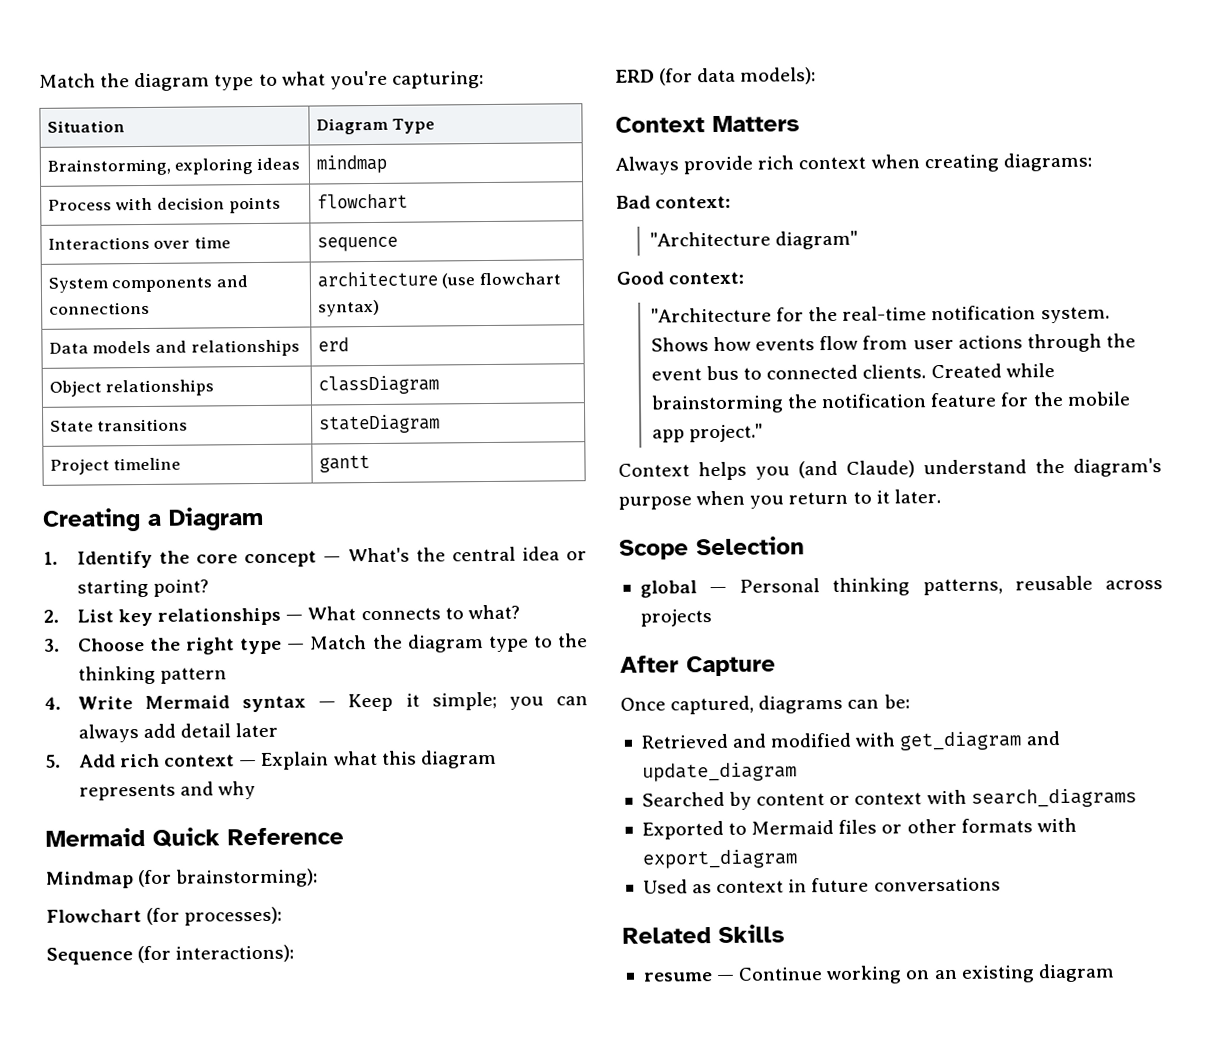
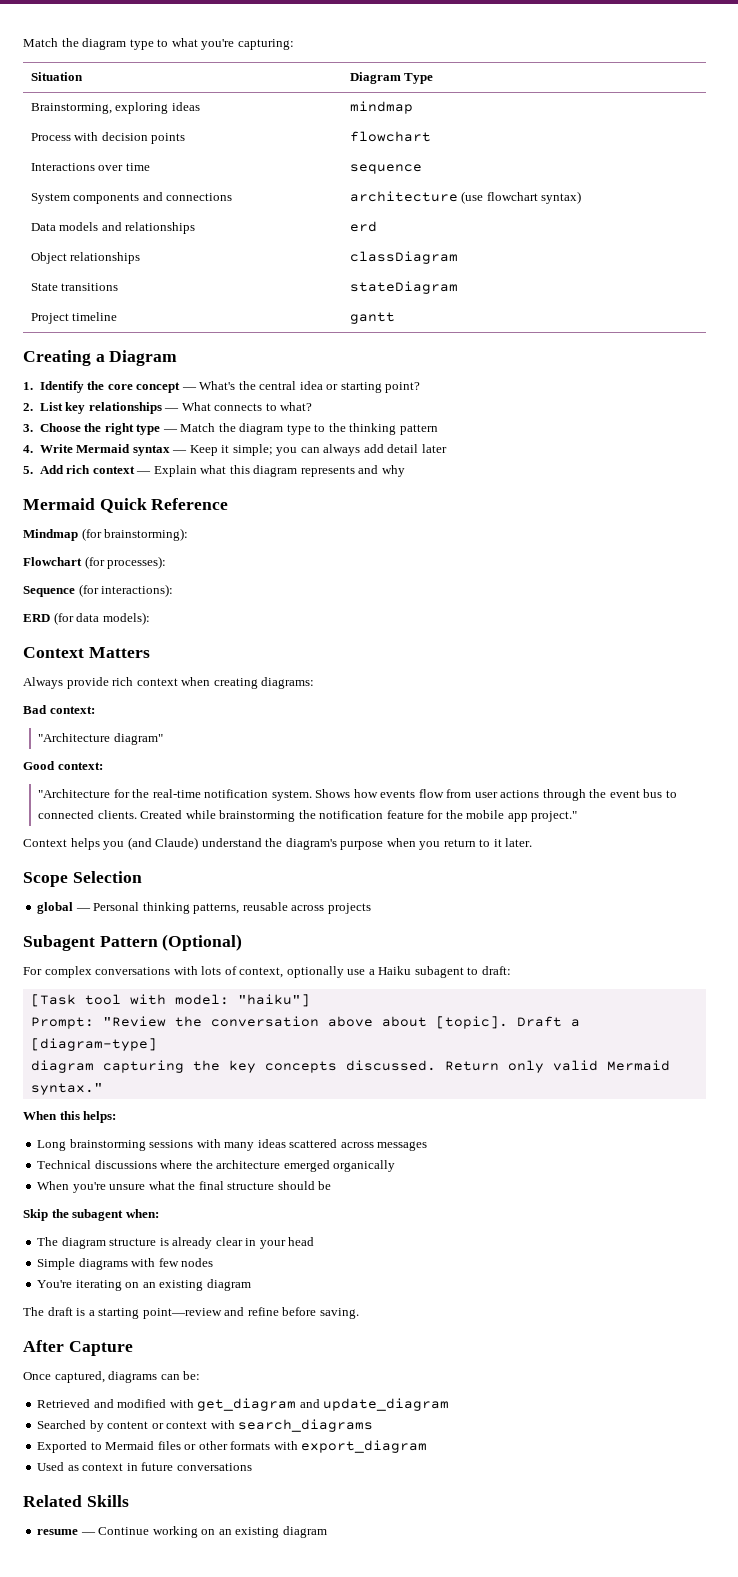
+ Subagent Pattern (Optional)
+ For complex conversations with lots of context, optionally use a Haiku subagent to draft:
+ [Task tool with model: "haiku"]
+ Prompt: "Review the conversation above about [topic]. Draft a [diagram-type]
+ diagram capturing the key concepts discussed. Return only valid Mermaid syntax."
+ When this helps:
+ Long brainstorming sessions with many ideas scattered across messages
+ Technical discussions where the architecture emerged organically
+ When you're unsure what the final structure should be
+ Skip the subagent when:
+ The diagram structure is already clear in your head
+ Simple diagrams with few nodes
+ You're iterating on an existing diagram
+ The draft is a starting point—review and refine before saving.

